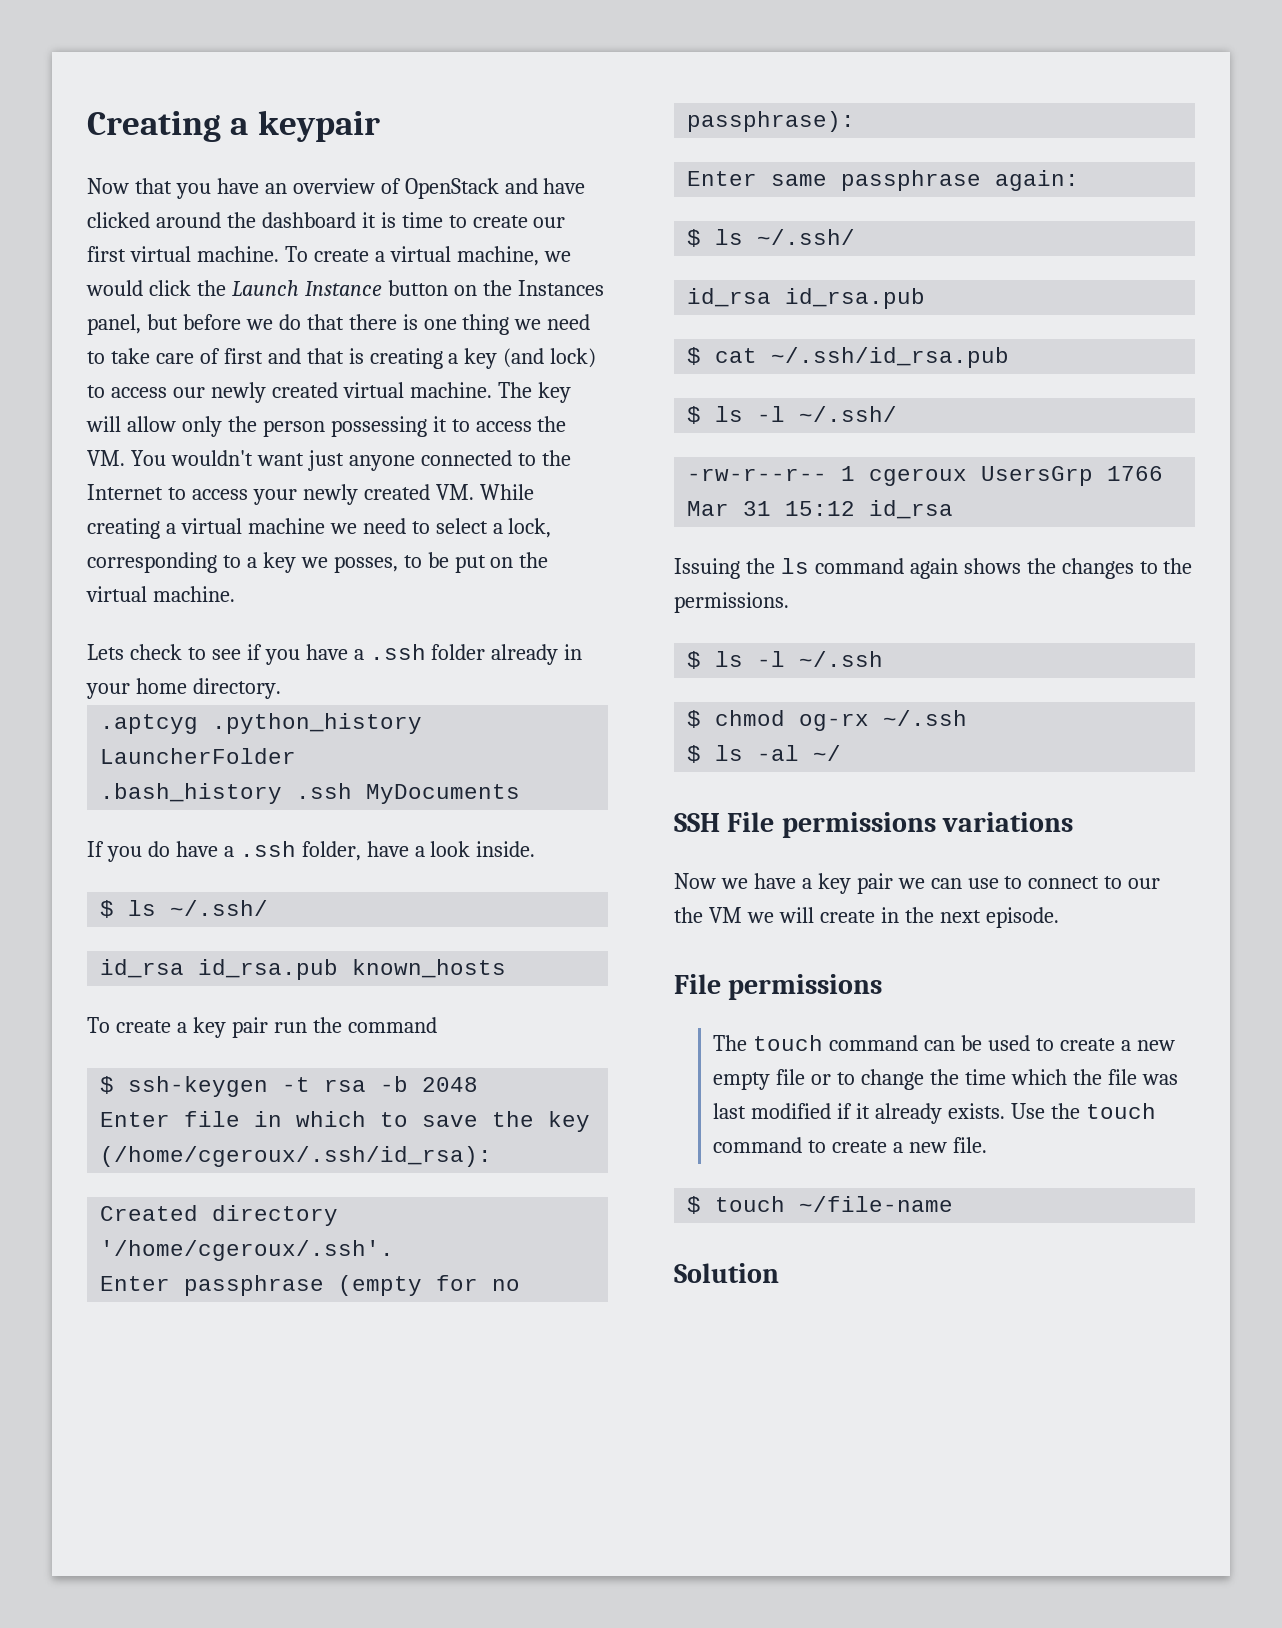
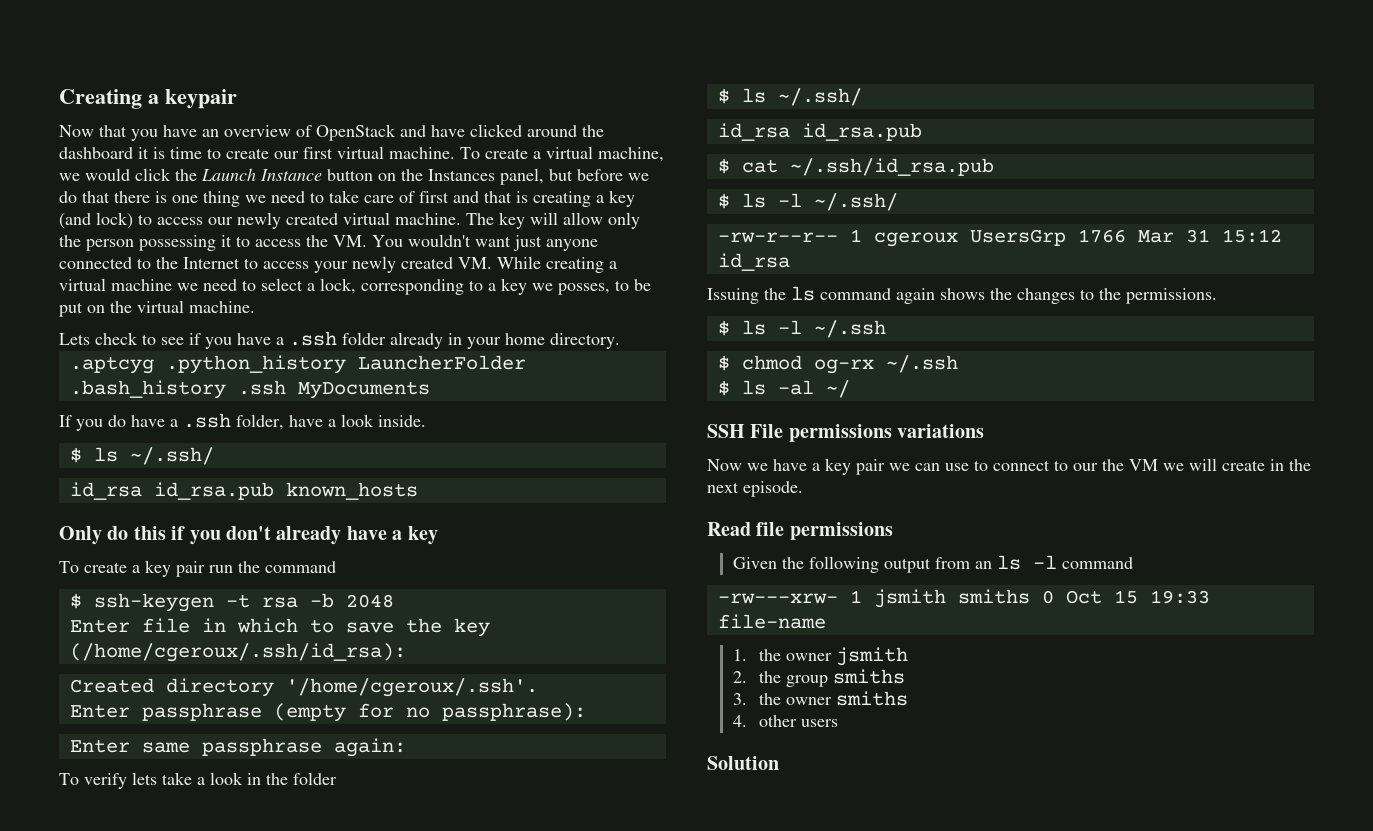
+ Only do this if you don't already have a key
+ To verify lets take a look in the folder
  Now we have a key pair we can use to connect to our the VM we will create in the next episode.
- File permissions
+ Read file permissions
- The touch command can be used to create a new empty file or to change the time which the file was last modified if it already exists. Use the touch command to create a new file.
- $ touch ~/file-name
+ Given the following output from an ls -l command
+ -rw---xrw- 1 jsmith smiths 0 Oct 15 19:33 file-name
+ 1. the owner jsmith
+ 2. the group smiths
+ 3. the owner smiths
+ 4. other users

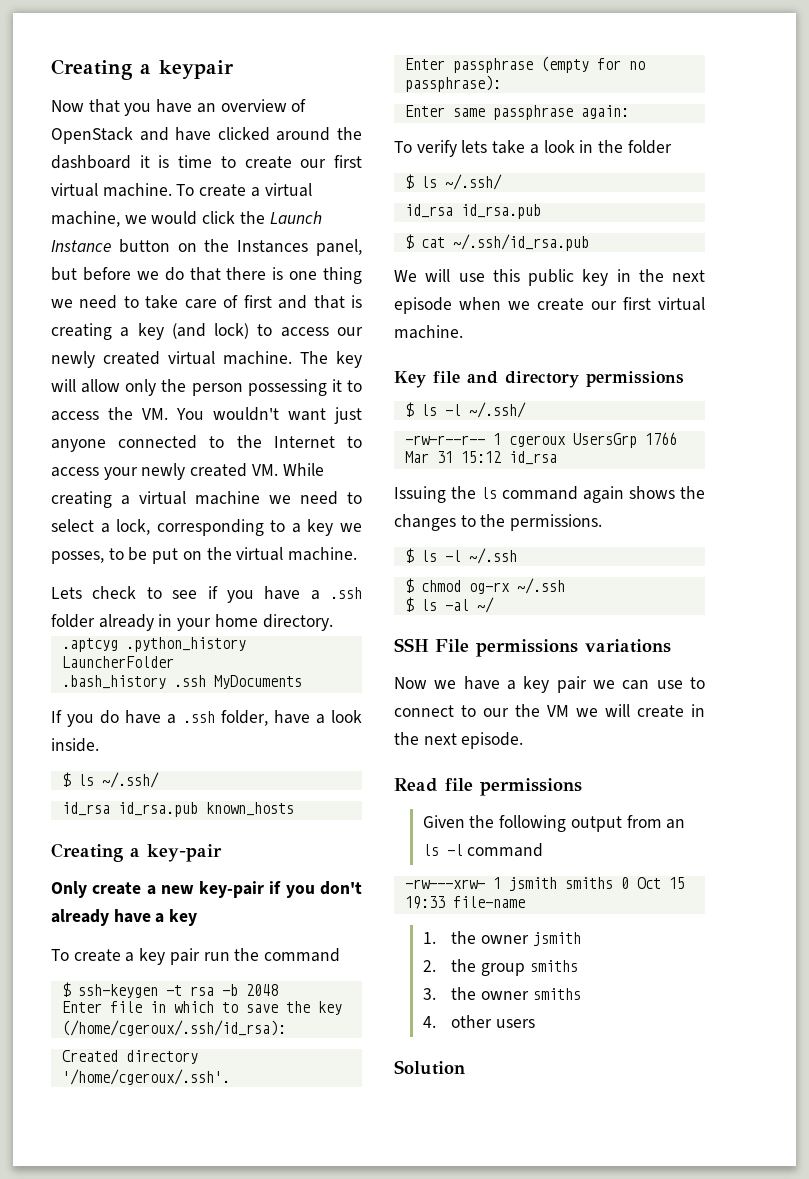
- Only do this if you don't already have a key
+ Creating a key-pair
+ Only create a new key-pair if you don't already have a key
+ We will use this public key in the next episode when we create our first virtual machine.
+ Key file and directory permissions

